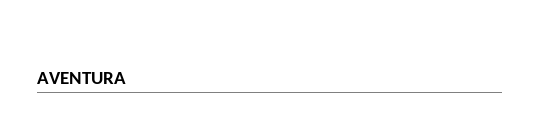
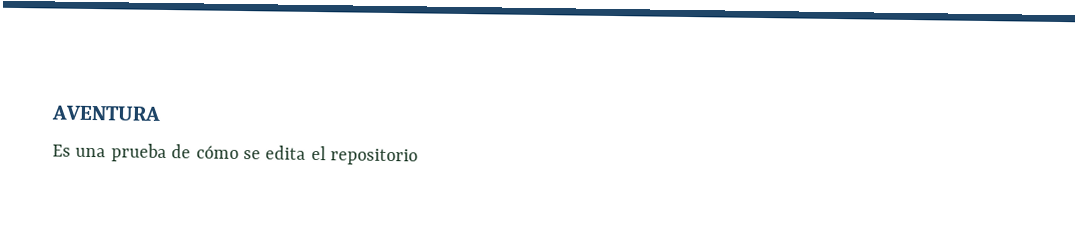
+ Es una prueba de cómo se edita el repositorio

